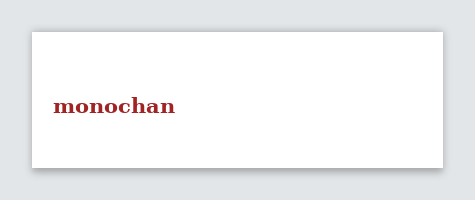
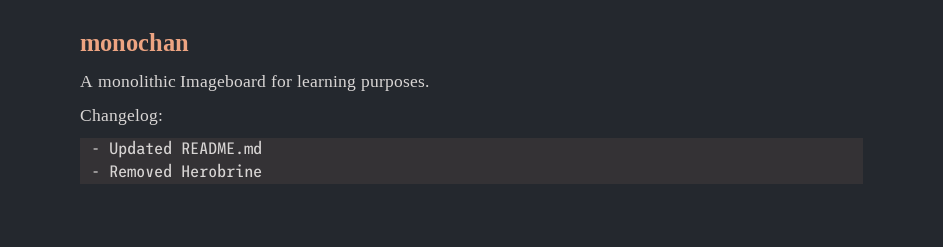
+ A monolithic Imageboard for learning purposes.
+ Changelog:
+ - Updated README.md
+ - Removed Herobrine

